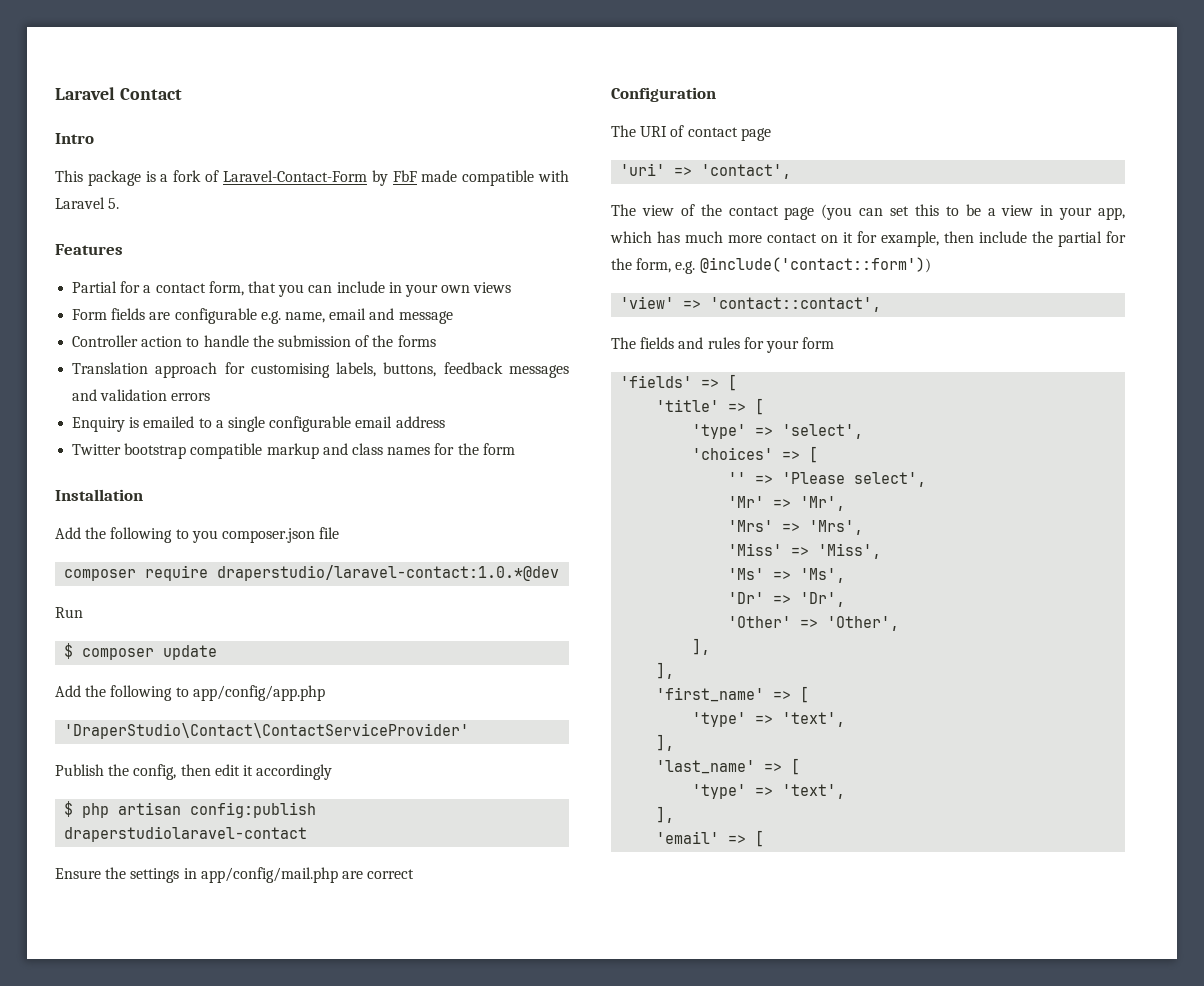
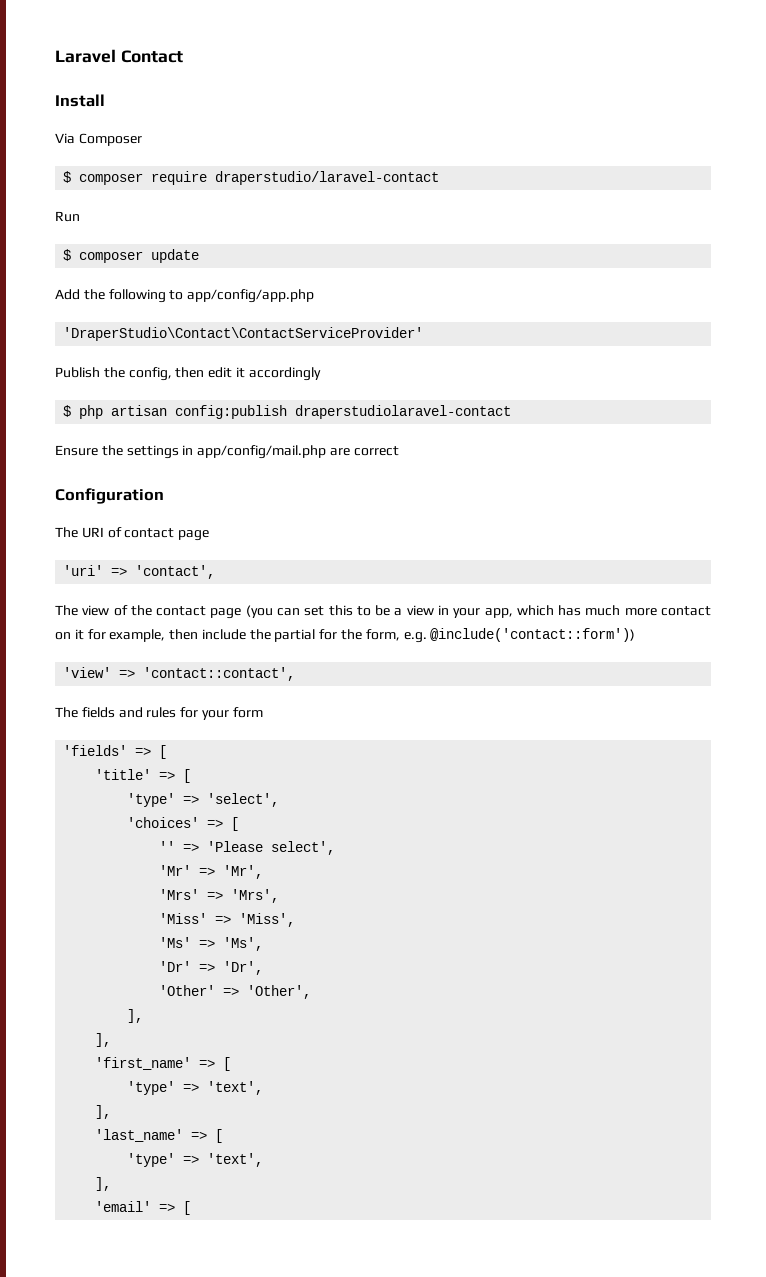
- Intro
- This package is a fork of Laravel-Contact-Form by FbF made compatible with Laravel 5.
- Features
- Partial for a contact form, that you can include in your own views
- Form fields are configurable e.g. name, email and message
- Controller action to handle the submission of the forms
- Translation approach for customising labels, buttons, feedback messages and validation errors
- Enquiry is emailed to a single configurable email address
- Twitter bootstrap compatible markup and class names for the form
- Installation
- Add the following to you composer.json file
- composer require draperstudio/laravel-contact:1.0.*@dev
+ Install
+ Via Composer
+ $ composer require draperstudio/laravel-contact

